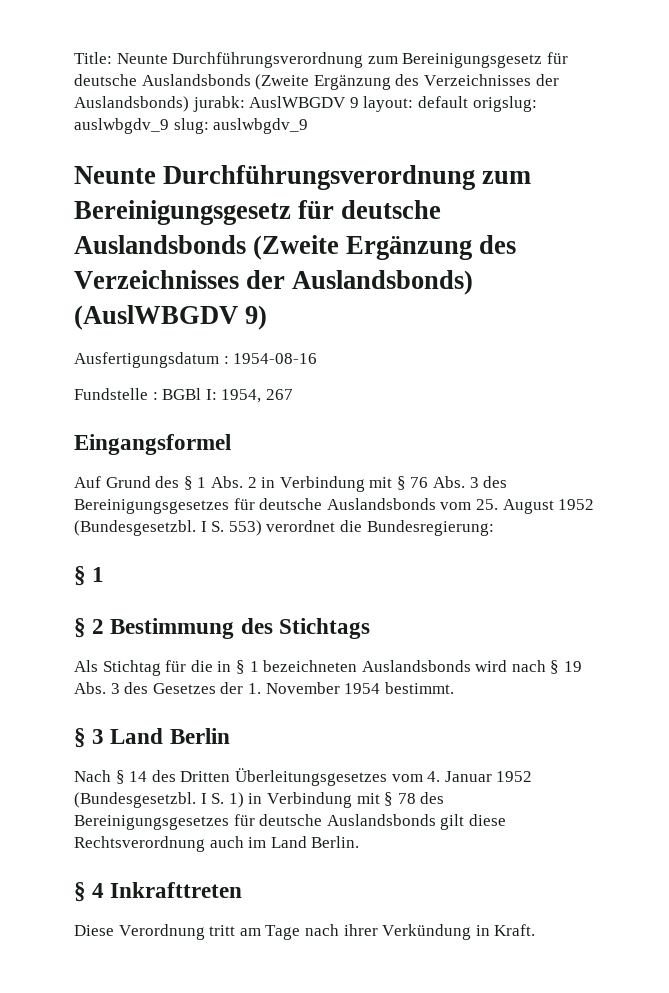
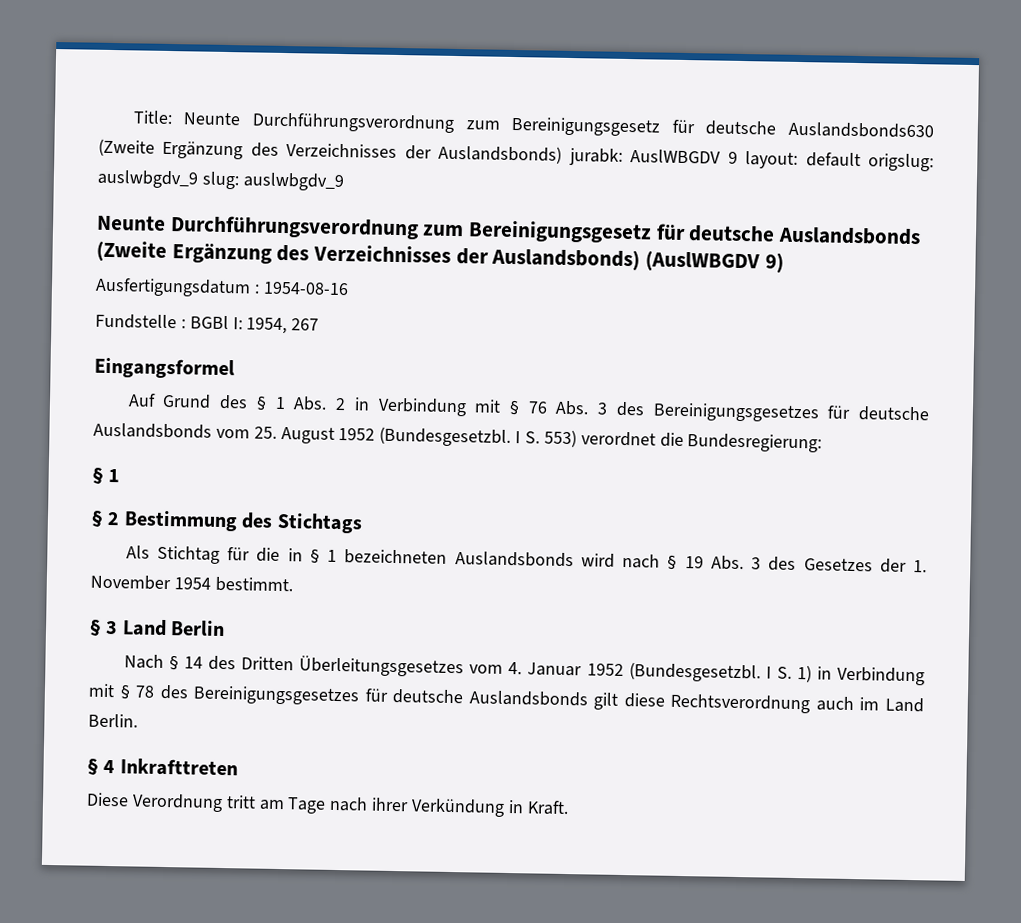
- Title: Neunte Durchführungsverordnung zum Bereinigungsgesetz für deutsche Auslandsbonds (Zweite Ergänzung des Verzeichnisses der Auslandsbonds) jurabk: AuslWBGDV 9 layout: default origslug: auslwbgdv_9 slug: auslwbgdv_9
+ Title: Neunte Durchführungsverordnung zum Bereinigungsgesetz für deutsche Auslandsbonds630 (Zweite Ergänzung des Verzeichnisses der Auslandsbonds) jurabk: AuslWBGDV 9 layout: default origslug: auslwbgdv_9 slug: auslwbgdv_9

